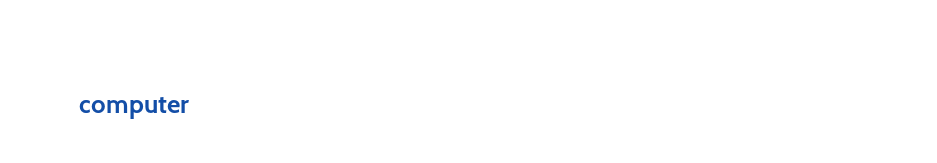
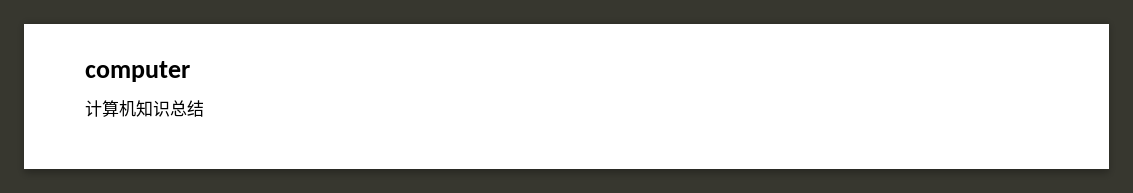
+ 计算机知识总结

